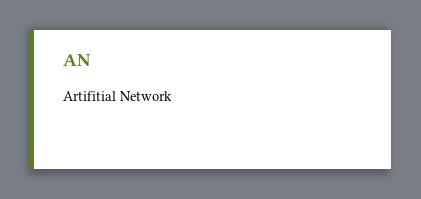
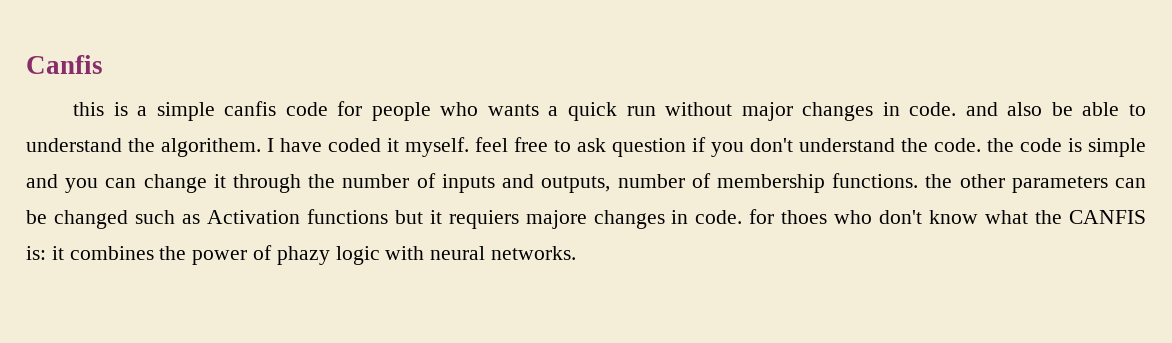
- AN
- Artifitial Network
+ Canfis
+ this is a simple canfis code for people who wants a quick run without major changes in code. and also be able to understand the algorithem. I have coded it myself. feel free to ask question if you don't understand the code. the code is simple and you can change it through the number of inputs and outputs, number of membership functions. the other parameters can be changed such as Activation functions but it requiers majore changes in code. for thoes who don't know what the CANFIS is: it combines the power of phazy logic with neural networks.

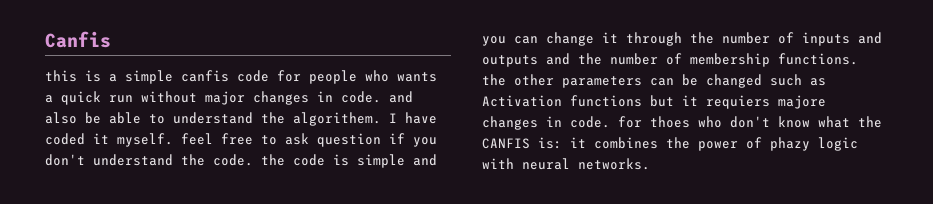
- I have coded it myself. feel free to ask question if you don't understand the code. the code is simple and you can change it through the number of inputs and outputs, number of membership functions. the other parameters can be changed such as Activation functions but it requiers majore changes in code. for thoes who don't know what the CANFIS is:
+ I have coded it myself. feel free to ask question if you don't understand the code. the code is simple and you can change it through the number of inputs and outputs and the number of membership functions. the other parameters can be changed such as Activation functions but it requiers majore changes in code. for thoes who don't know what the CANFIS is:

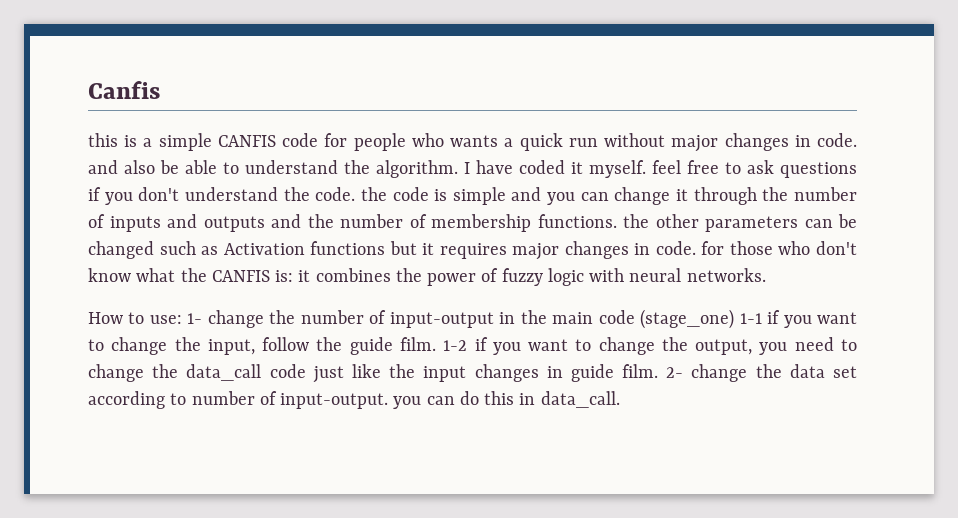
- this is a simple canfis code for people who wants a quick run without major changes in code. and also be able to understand the algorithem.
+ this is a simple CANFIS code for people who wants a quick run without major changes in code. and also be able to understand the algorithm.
- I have coded it myself. feel free to ask question if you don't understand the code. the code is simple and you can change it through the number of inputs and outputs and the number of membership functions. the other parameters can be changed such as Activation functions but it requiers majore changes in code. for thoes who don't know what the CANFIS is:
+ I have coded it myself. feel free to ask questions if you don't understand the code. the code is simple and you can change it through the number of inputs and outputs and the number of membership functions. the other parameters can be changed such as Activation functions but it requires major changes in code. for those who don't know what the CANFIS is:
- it combines the power of phazy logic with neural networks.
+ it combines the power of fuzzy logic with neural networks.
+ How to use: 1- change the number of input-output in the main code (stage_one) 1-1 if you want to change the input, follow the guide film. 1-2 if you want to change the output, you need to change the data_call code just like the input changes in guide film. 2- change the data set according to number of input-output. you can do this in data_call.

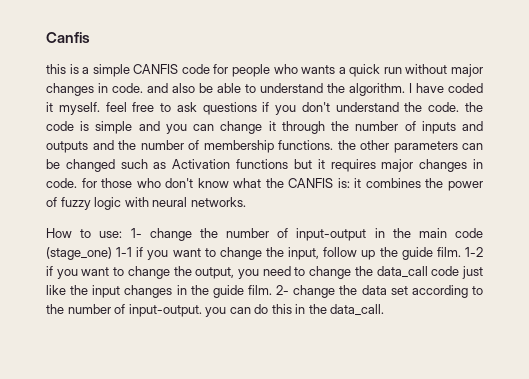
- How to use: 1- change the number of input-output in the main code (stage_one) 1-1 if you want to change the input, follow the guide film.
+ How to use: 1- change the number of input-output in the main code (stage_one) 1-1 if you want to change the input, follow up the guide film.
- 1-2 if you want to change the output, you need to change the data_call code just like the input changes in guide film.
+ 1-2 if you want to change the output, you need to change the data_call code just like the input changes in the guide film.
- 2- change the data set according to number of input-output. you can do this in data_call.
+ 2- change the data set according to the number of input-output. you can do this in the data_call.

